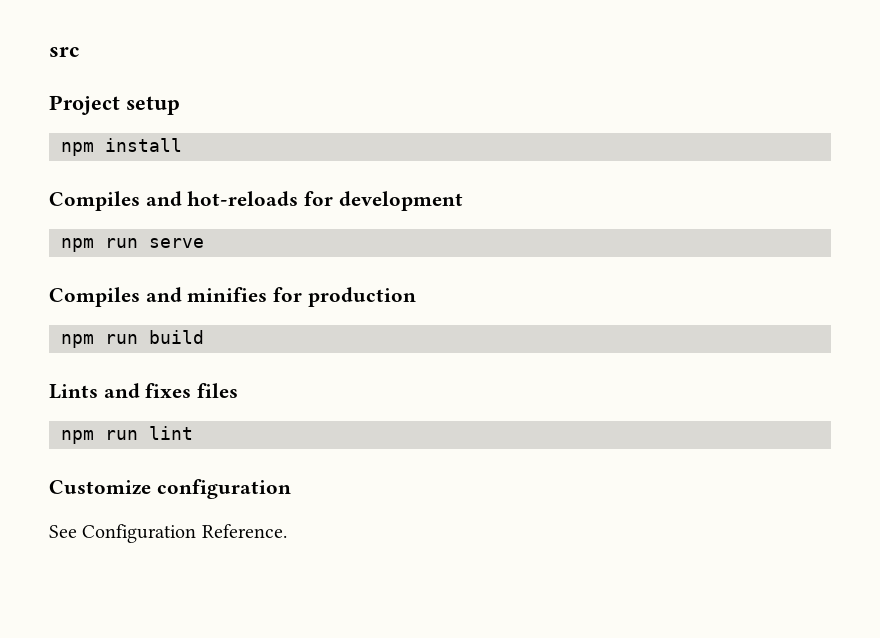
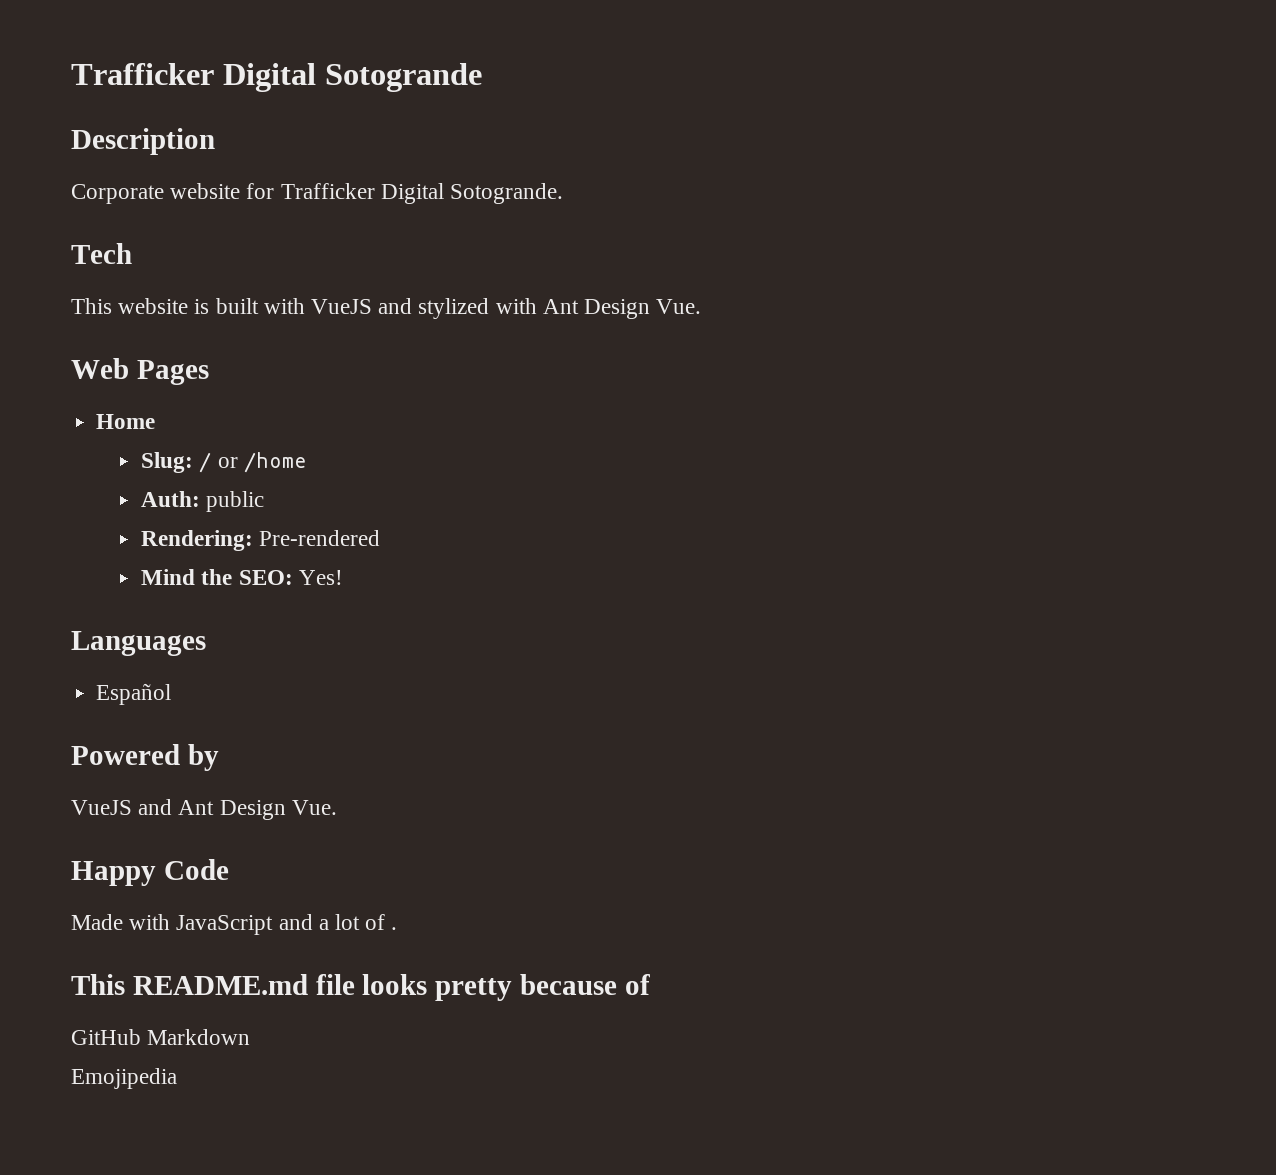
- src
- Project setup
- npm install
- Compiles and hot-reloads for development
- npm run serve
- Compiles and minifies for production
- npm run build
- Lints and fixes files
- npm run lint
- Customize configuration
- See Configuration Reference.
+ Trafficker Digital Sotogrande
+ Description
+ Corporate website for Trafficker Digital Sotogrande.
+ Tech
+ This website is built with VueJS and stylized with Ant Design Vue.
+ Web Pages
+ Home
+ Slug: / or /home
+ Auth: public
+ Rendering: Pre-rendered
+ Mind the SEO: Yes!
+ Languages
+ Español
+ Powered by
+ VueJS and Ant Design Vue.
+ Happy Code
+ Made with JavaScript and a lot of .
+ This README.md file looks pretty because of
+ GitHub Markdown
+ Emojipedia

